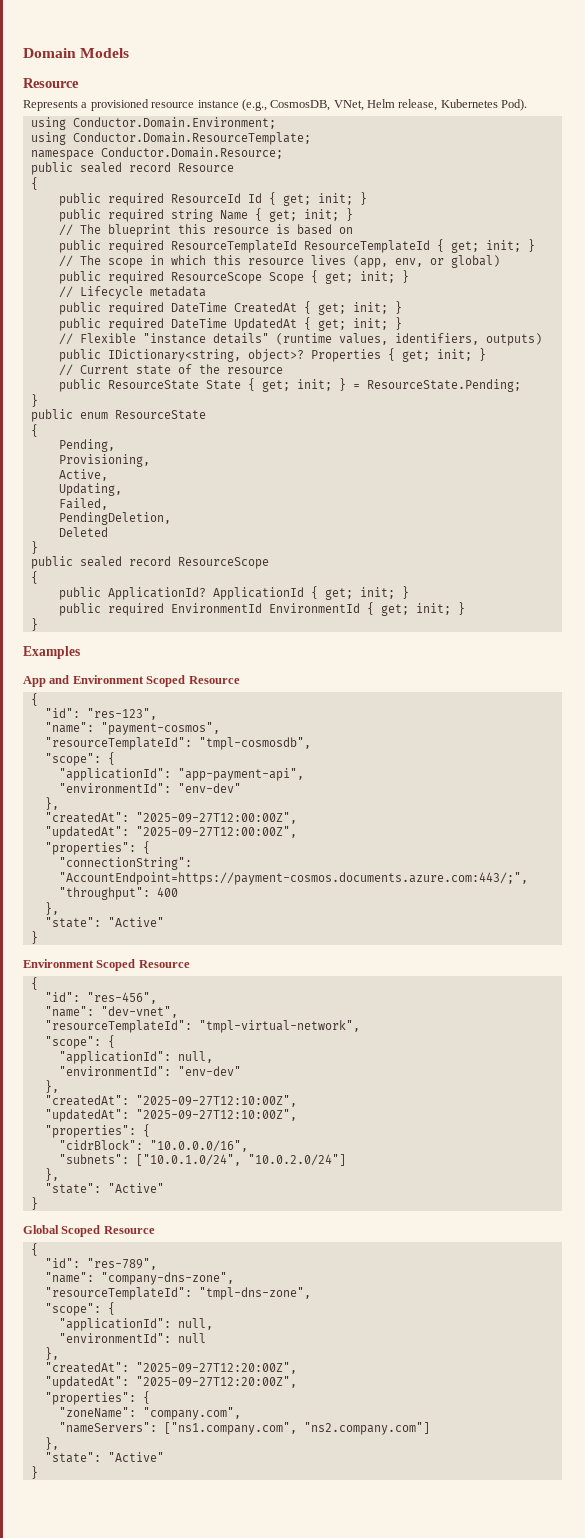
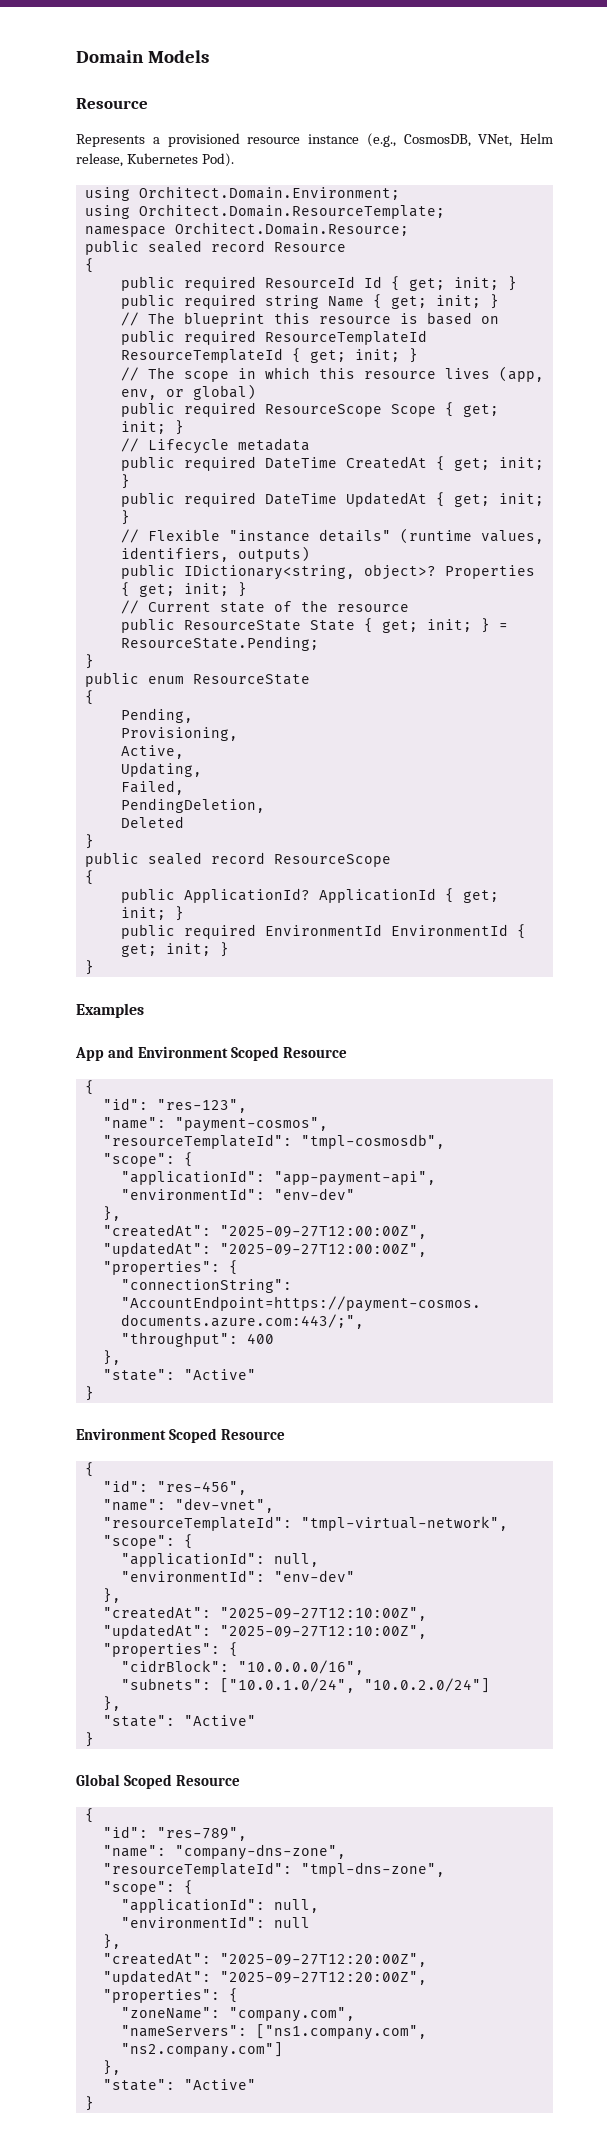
- using Conductor.Domain.Environment;
- using Conductor.Domain.ResourceTemplate;
+ using Orchitect.Domain.Environment;
+ using Orchitect.Domain.ResourceTemplate;
- namespace Conductor.Domain.Resource;
+ namespace Orchitect.Domain.Resource;

